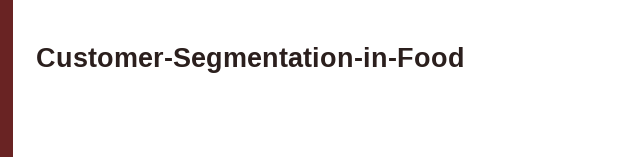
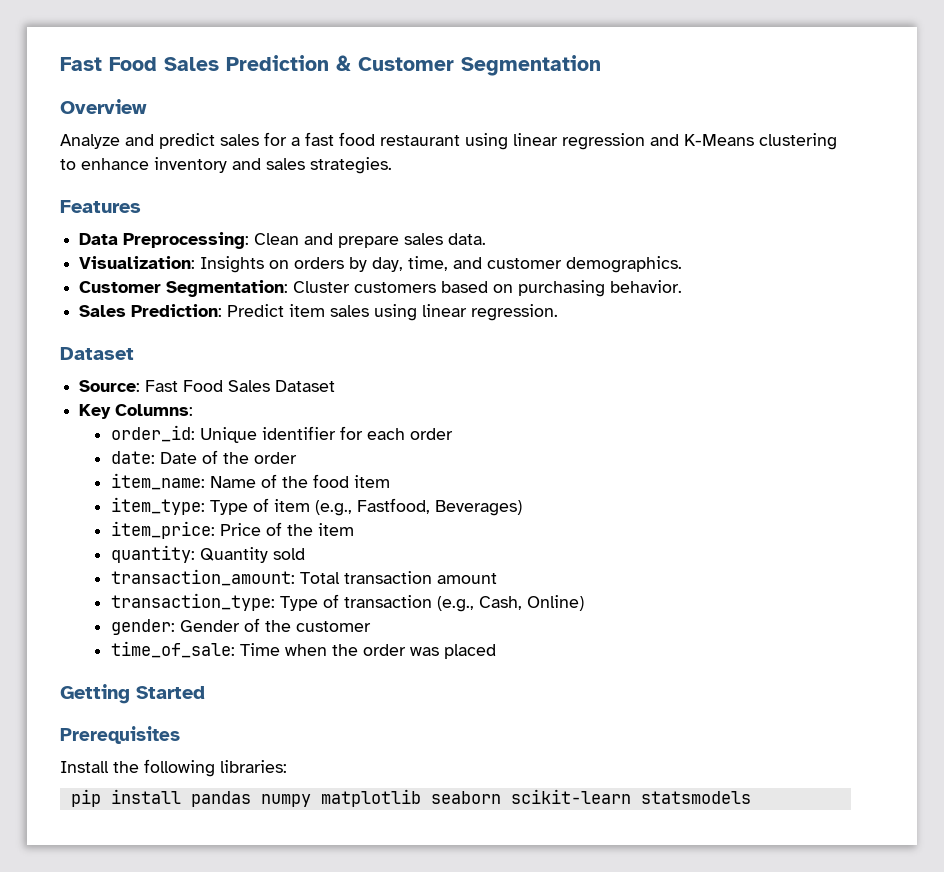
- Customer-Segmentation-in-Food
+ Fast Food Sales Prediction & Customer Segmentation
+ Overview
+ Analyze and predict sales for a fast food restaurant using linear regression and K-Means clustering to enhance inventory and sales strategies.
+ Features
+ Data Preprocessing: Clean and prepare sales data.
+ Visualization: Insights on orders by day, time, and customer demographics.
+ Customer Segmentation: Cluster customers based on purchasing behavior.
+ Sales Prediction: Predict item sales using linear regression.
+ Dataset
+ Source: Fast Food Sales Dataset
+ Key Columns:
+ order_id: Unique identifier for each order
+ date: Date of the order
+ item_name: Name of the food item
+ item_type: Type of item (e.g., Fastfood, Beverages)
+ item_price: Price of the item
+ quantity: Quantity sold
+ transaction_amount: Total transaction amount
+ transaction_type: Type of transaction (e.g., Cash, Online)
+ gender: Gender of the customer
+ time_of_sale: Time when the order was placed
+ Getting Started
+ Prerequisites
+ Install the following libraries:
+ pip install pandas numpy matplotlib seaborn scikit-learn statsmodels

